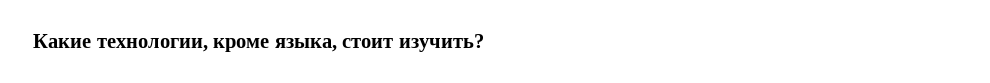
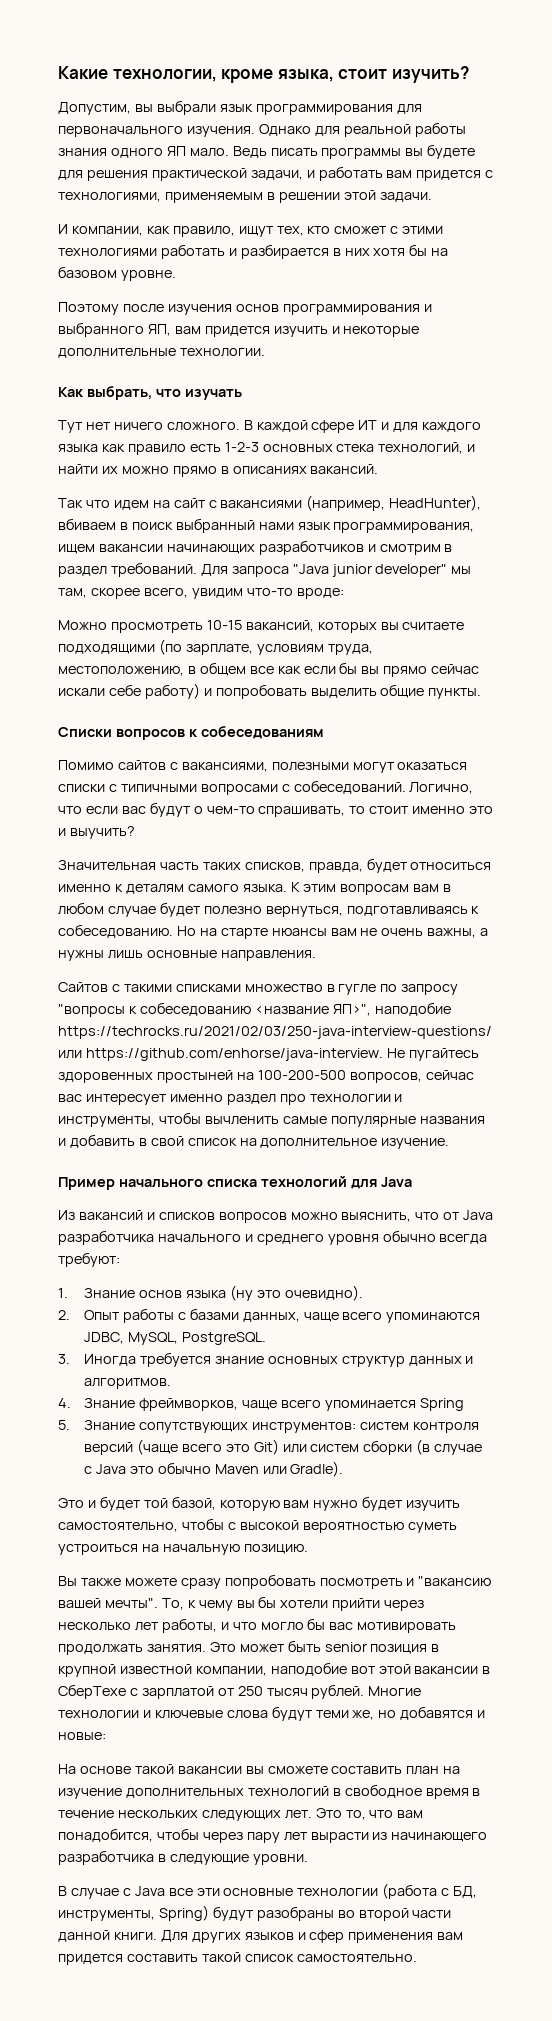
+ Допустим, вы выбрали язык программирования для первоначального изучения. Однако для реальной работы знания одного ЯП мало. Ведь писать программы вы будете для решения практической задачи, и работать вам придется с технологиями, применяемым в решении этой задачи.
+ И компании, как правило, ищут тех, кто сможет с этими технологиями работать и разбирается в них хотя бы на базовом уровне.
+ Поэтому после изучения основ программирования и выбранного ЯП, вам придется изучить и некоторые дополнительные технологии.
+ Как выбрать, что изучать
+ Тут нет ничего сложного. В каждой сфере ИТ и для каждого языка как правило есть 1-2-3 основных стека технологий, и найти их можно прямо в описаниях вакансий.
+ Так что идем на сайт с вакансиями (например, HeadHunter), вбиваем в поиск выбранный нами язык программирования, ищем вакансии начинающих разработчиков и смотрим в раздел требований. Для запроса "Java junior developer" мы там, скорее всего, увидим что-то вроде:
+ Можно просмотреть 10-15 вакансий, которых вы считаете подходящими (по зарплате, условиям труда, местоположению, в общем все как если бы вы прямо сейчас искали себе работу) и попробовать выделить общие пункты.
+ Списки вопросов к собеседованиям
+ Помимо сайтов с вакансиями, полезными могут оказаться списки с типичными вопросами с собеседований. Логично, что если вас будут о чем-то спрашивать, то стоит именно это и выучить?
+ Значительная часть таких списков, правда, будет относиться именно к деталям самого языка. К этим вопросам вам в любом случае будет полезно вернуться, подготавливаясь к собеседованию. Но на старте нюансы вам не очень важны, а нужны лишь основные направления.
+ Сайтов с такими списками множество в гугле по запросу "вопросы к собеседованию <название ЯП>", наподобие https://techrocks.ru/2021/02/03/250-java-interview-questions/ или https://github.com/enhorse/java-interview. Не пугайтесь здоровенных простыней на 100-200-500 вопросов, сейчас вас интересует именно раздел про технологии и инструменты, чтобы вычленить самые популярные названия и добавить в свой список на дополнительное изучение.
+ Пример начального списка технологий для Java
+ Из вакансий и списков вопросов можно выяснить, что от Java разработчика начального и среднего уровня обычно всегда требуют:
+ 1. Знание основ языка (ну это очевидно).
+ 2. Опыт работы с базами данных, чаще всего упоминаются JDBC, MySQL, PostgreSQL.
+ 3. Иногда требуется знание основных структур данных и алгоритмов.
+ 4. Знание фреймворков, чаще всего упоминается Spring
+ 5. Знание сопутствующих инструментов: систем контроля версий (чаще всего это Git) или систем сборки (в случае с Java это обычно Maven или Gradle).
+ Это и будет той базой, которую вам нужно будет изучить самостоятельно, чтобы с высокой вероятностью суметь устроиться на начальную позицию.
+ Вы также можете сразу попробовать посмотреть и "вакансию вашей мечты". То, к чему вы бы хотели прийти через несколько лет работы, и что могло бы вас мотивировать продолжать занятия. Это может быть senior позиция в крупной известной компании, наподобие вот этой вакансии в СберТехе с зарплатой от 250 тысяч рублей. Многие технологии и ключевые слова будут теми же, но добавятся и новые:
+ На основе такой вакансии вы сможете составить план на изучение дополнительных технологий в свободное время в течение нескольких следующих лет. Это то, что вам понадобится, чтобы через пару лет вырасти из начинающего разработчика в следующие уровни.
+ В случае с Java все эти основные технологии (работа с БД, инструменты, Spring) будут разобраны во второй части данной книги. Для других языков и сфер применения вам придется составить такой список самостоятельно.

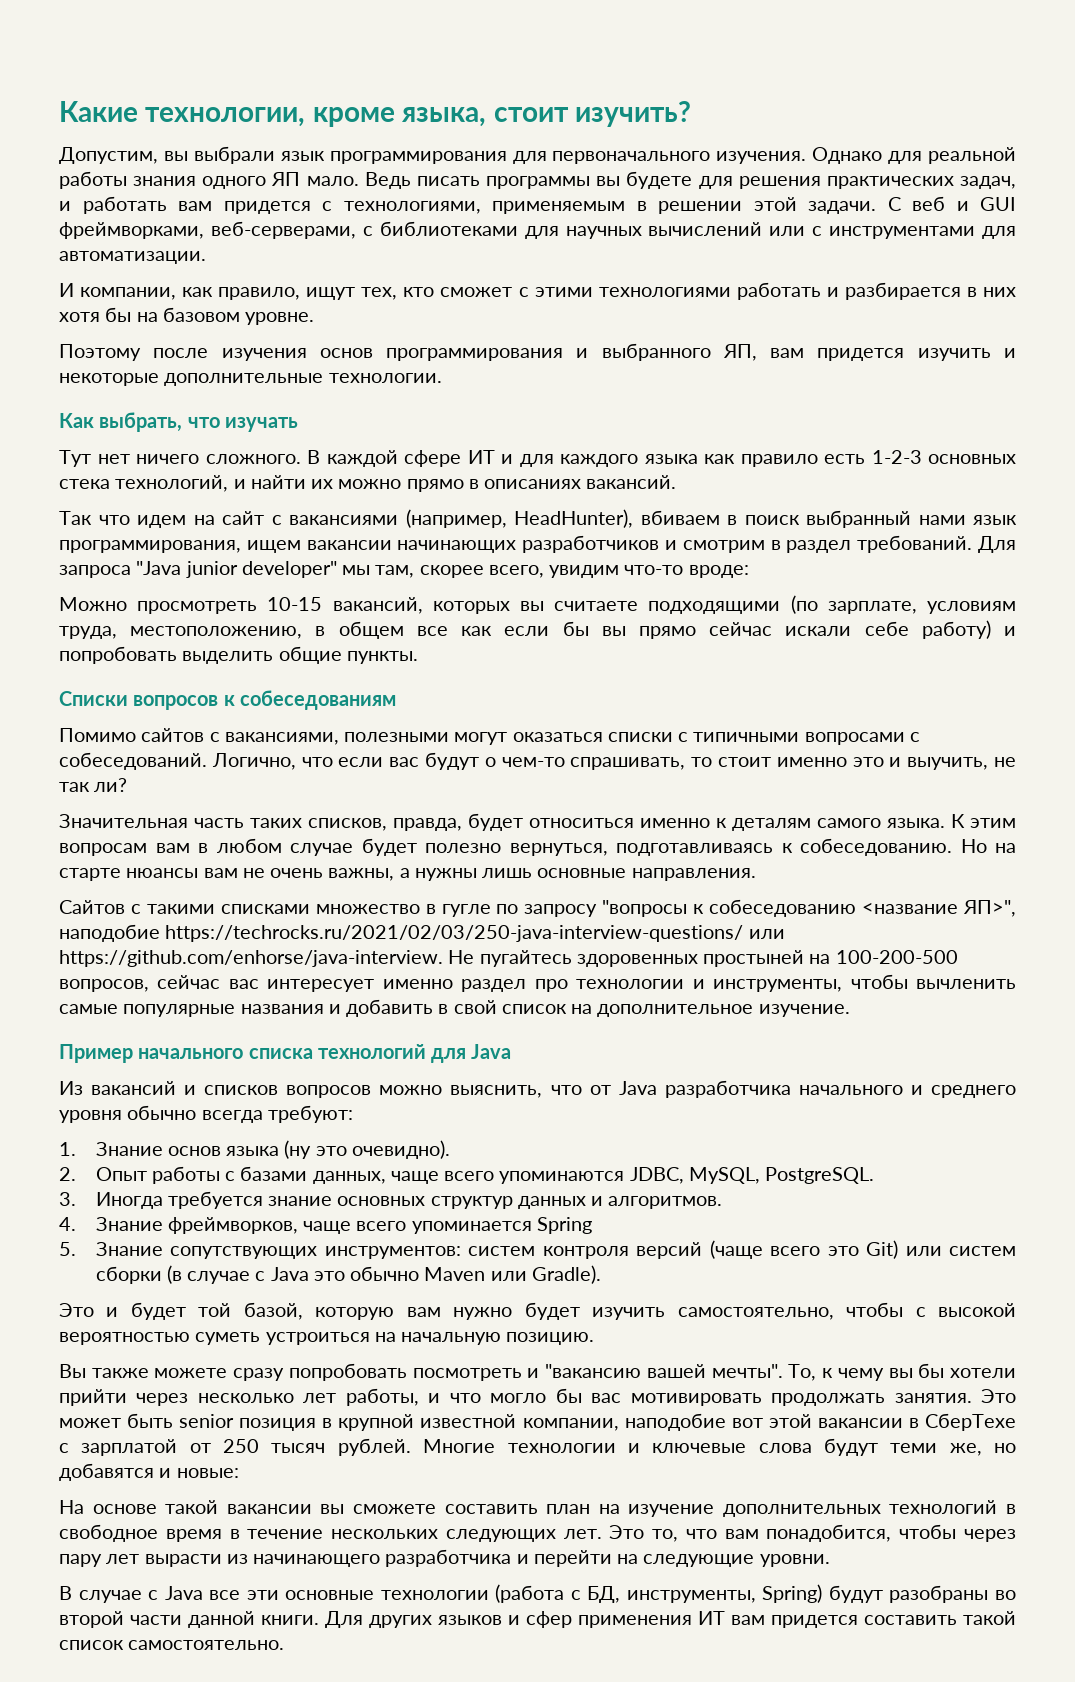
- Ведь писать программы вы будете для решения практической задачи, и работать вам придется с технологиями, применяемым в решении этой задачи.
+ Ведь писать программы вы будете для решения практических задач, и работать вам придется с технологиями, применяемым в решении этой задачи. С веб и GUI фреймворками, веб-серверами, с библиотеками для научных вычислений или с инструментами для автоматизации.
- Логично, что если вас будут о чем-то спрашивать, то стоит именно это и выучить?
+ Логично, что если вас будут о чем-то спрашивать, то стоит именно это и выучить, не так ли?
- Это то, что вам понадобится, чтобы через пару лет вырасти из начинающего разработчика в следующие уровни.
+ Это то, что вам понадобится, чтобы через пару лет вырасти из начинающего разработчика и перейти на следующие уровни.
- Для других языков и сфер применения вам придется составить такой список самостоятельно.
+ Для других языков и сфер применения ИТ вам придется составить такой список самостоятельно.

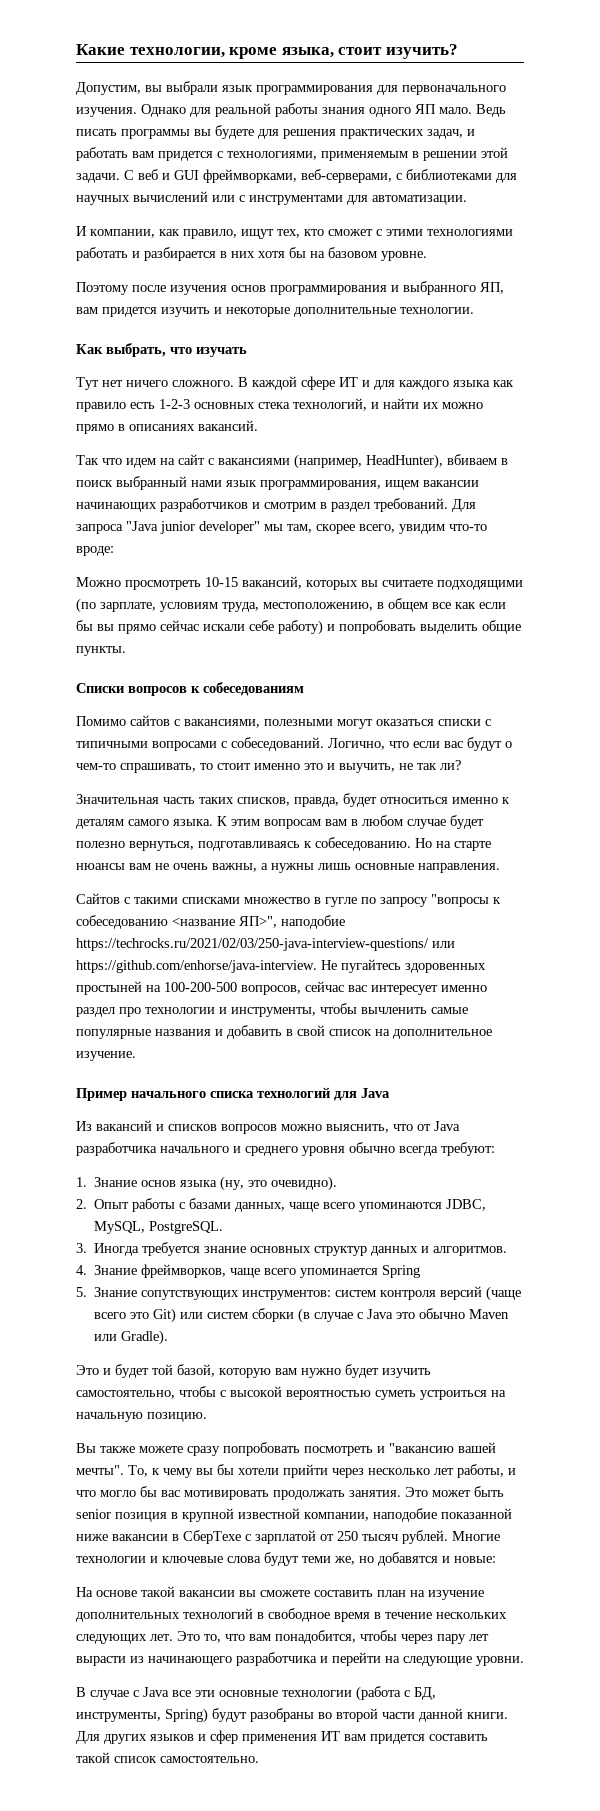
- 1. Знание основ языка (ну это очевидно).
+ 1. Знание основ языка (ну, это очевидно).
- Это может быть senior позиция в крупной известной компании, наподобие вот этой вакансии в СберТехе с зарплатой от 250 тысяч рублей.
+ Это может быть senior позиция в крупной известной компании, наподобие показанной ниже вакансии в СберТехе с зарплатой от 250 тысяч рублей.

